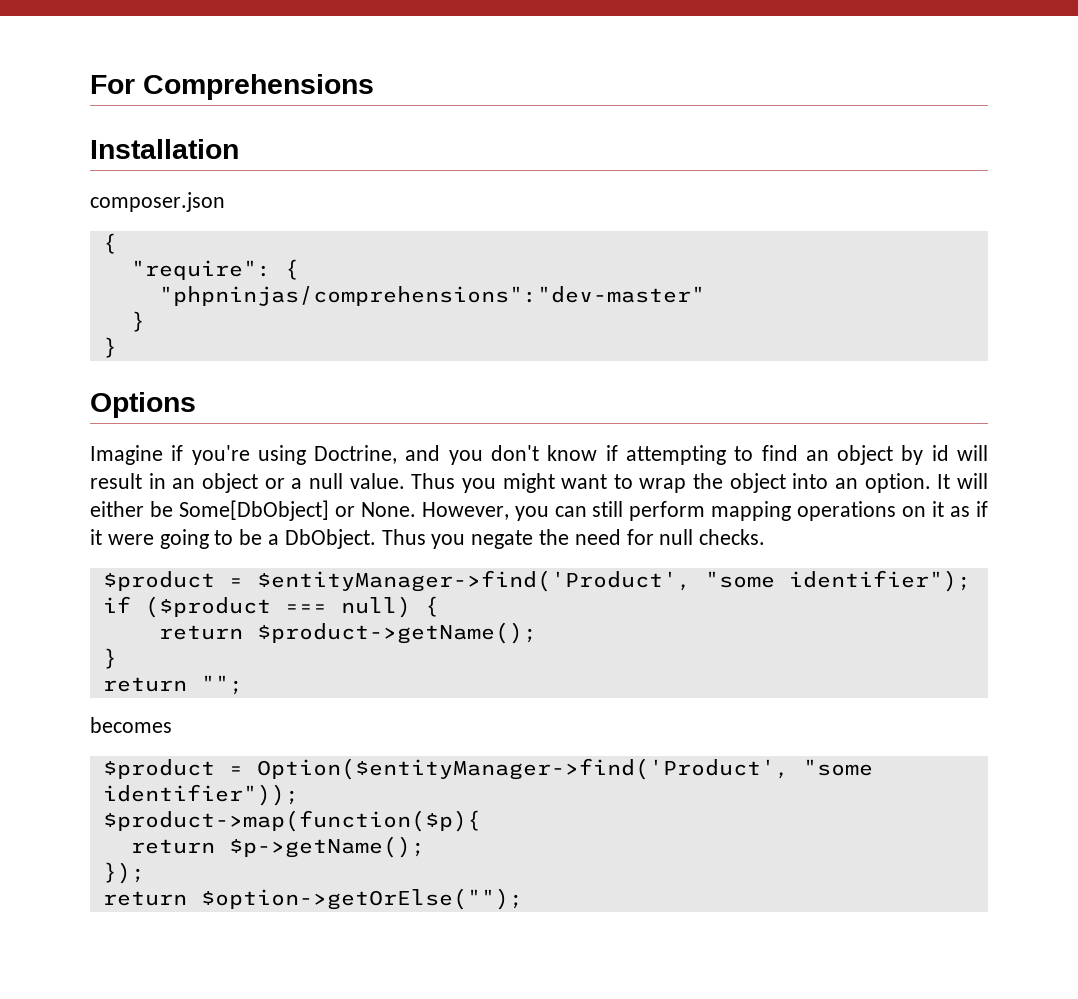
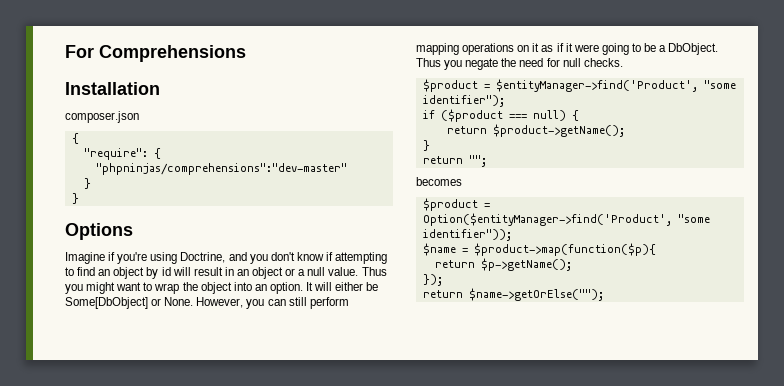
- $product->map(function($p){
+ $name = $product->map(function($p){
- return $option->getOrElse("");
+ return $name->getOrElse("");

